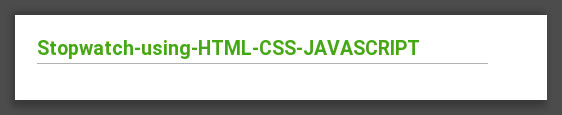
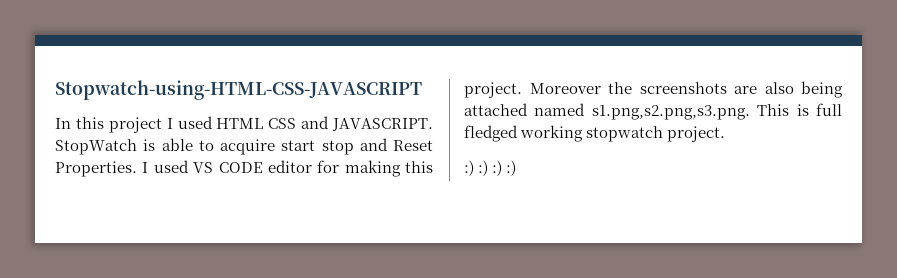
+ In this project I used HTML CSS and JAVASCRIPT. StopWatch is able to acquire start stop and Reset Properties. I used VS CODE editor for making this project. Moreover the screenshots are also being attached named s1.png,s2.png,s3.png. This is full fledged working stopwatch project.
+ :) :) :) :)

